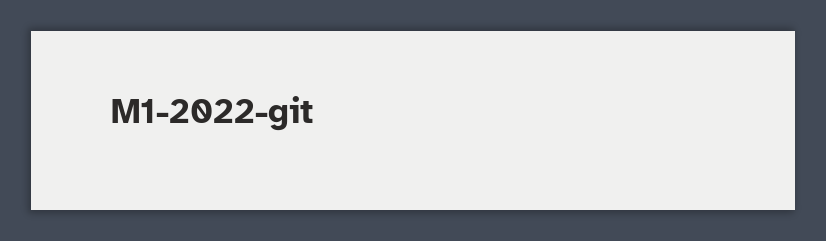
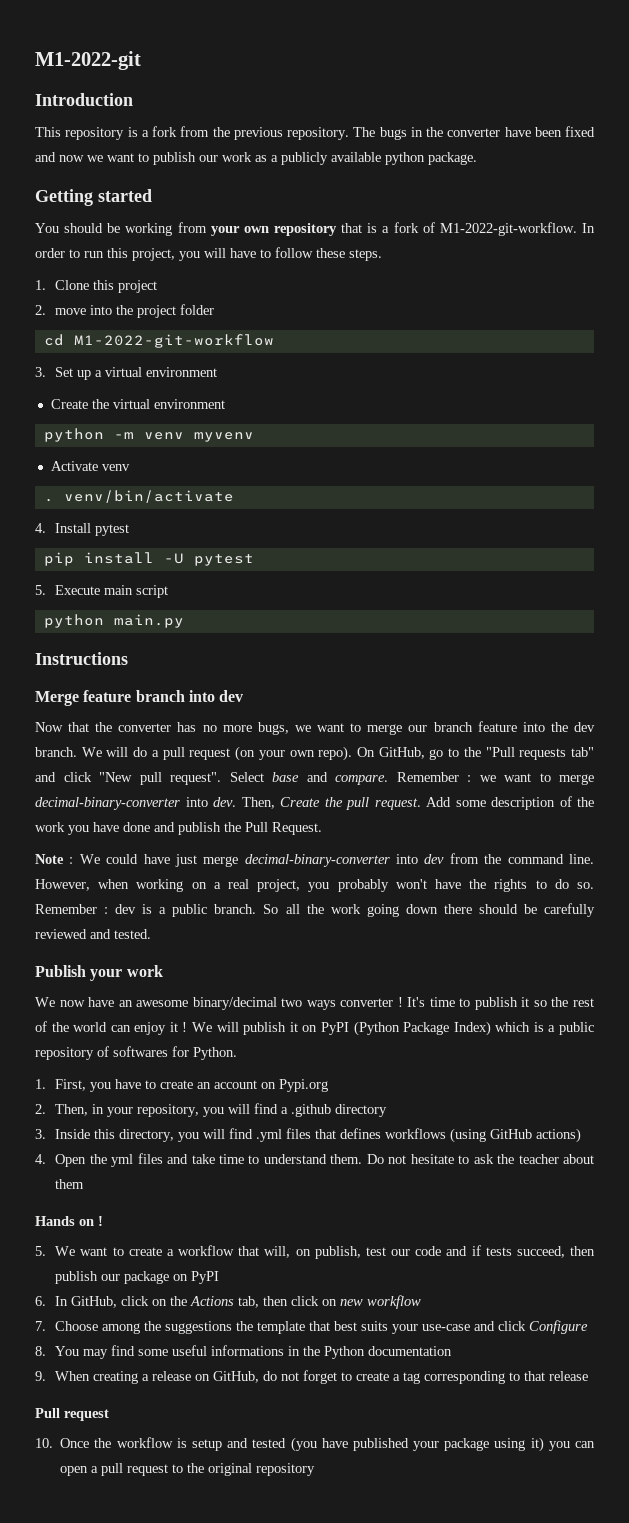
+ Introduction
+ This repository is a fork from the previous repository. The bugs in the converter have been fixed and now we want to publish our work as a publicly available python package.
+ Getting started
+ You should be working from your own repository that is a fork of M1-2022-git-workflow. In order to run this project, you will have to follow these steps.
+ 1. Clone this project
+ 2. move into the project folder
+ cd M1-2022-git-workflow
+ 3. Set up a virtual environment
+ Create the virtual environment
+ python -m venv myvenv
+ Activate venv
+ . venv/bin/activate
+ 4. Install pytest
+ pip install -U pytest
+ 5. Execute main script
+ python main.py
+ Instructions
+ Merge feature branch into dev
+ Now that the converter has no more bugs, we want to merge our branch feature into the dev branch. We will do a pull request (on your own repo). On GitHub, go to the "Pull requests tab" and click "New pull request". Select base and compare. Remember : we want to merge decimal-binary-converter into dev. Then, Create the pull request. Add some description of the work you have done and publish the Pull Request.
+ Note : We could have just merge decimal-binary-converter into dev from the command line. However, when working on a real project, you probably won't have the rights to do so. Remember : dev is a public branch. So all the work going down there should be carefully reviewed and tested.
+ Publish your work
+ We now have an awesome binary/decimal two ways converter ! It's time to publish it so the rest of the world can enjoy it ! We will publish it on PyPI (Python Package Index) which is a public repository of softwares for Python.
+ 1. First, you have to create an account on Pypi.org
+ 2. Then, in your repository, you will find a .github directory
+ 3. Inside this directory, you will find .yml files that defines workflows (using GitHub actions)
+ 4. Open the yml files and take time to understand them. Do not hesitate to ask the teacher about them
+ Hands on !
+ 5. We want to create a workflow that will, on publish, test our code and if tests succeed, then publish our package on PyPI
+ 6. In GitHub, click on the Actions tab, then click on new workflow
+ 7. Choose among the suggestions the template that best suits your use-case and click Configure
+ 8. You may find some useful informations in the Python documentation
+ 9. When creating a release on GitHub, do not forget to create a tag corresponding to that release
+ Pull request
+ 10. Once the workflow is setup and tested (you have published your package using it) you can open a pull request to the original repository

